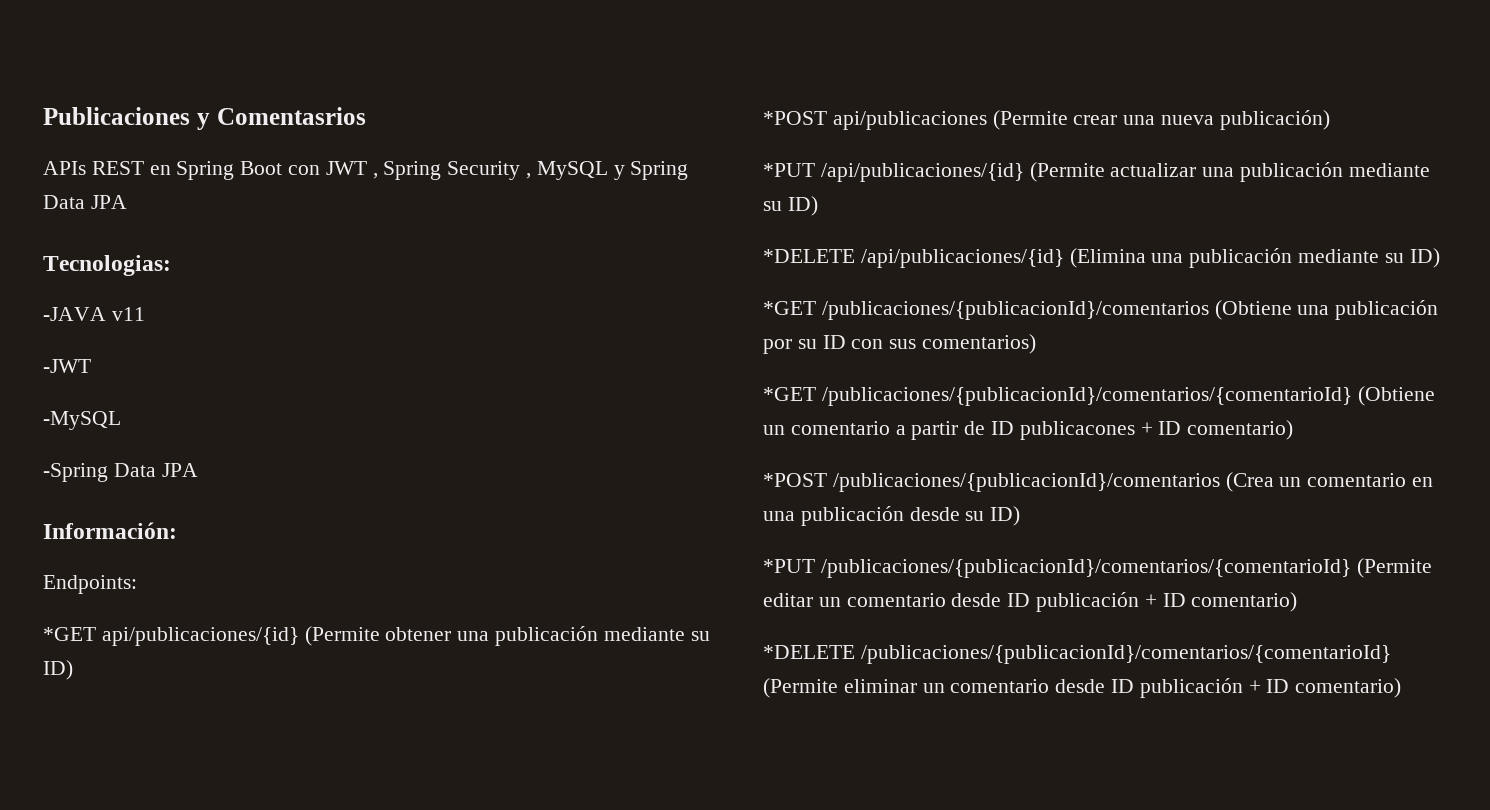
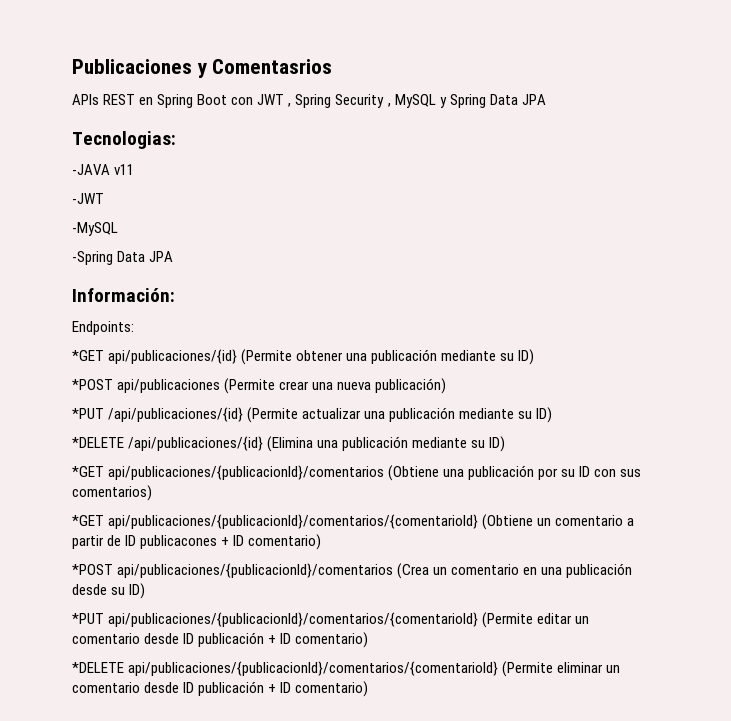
- *GET /publicaciones/{publicacionId}/comentarios (Obtiene una publicación por su ID con sus comentarios)
+ *GET api/publicaciones/{publicacionId}/comentarios (Obtiene una publicación por su ID con sus comentarios)
- *GET /publicaciones/{publicacionId}/comentarios/{comentarioId} (Obtiene un comentario a partir de ID publicacones + ID comentario)
+ *GET api/publicaciones/{publicacionId}/comentarios/{comentarioId} (Obtiene un comentario a partir de ID publicacones + ID comentario)
- *POST /publicaciones/{publicacionId}/comentarios (Crea un comentario en una publicación desde su ID)
+ *POST api/publicaciones/{publicacionId}/comentarios (Crea un comentario en una publicación desde su ID)
- *PUT /publicaciones/{publicacionId}/comentarios/{comentarioId} (Permite editar un comentario desde ID publicación + ID comentario)
+ *PUT api/publicaciones/{publicacionId}/comentarios/{comentarioId} (Permite editar un comentario desde ID publicación + ID comentario)
- *DELETE /publicaciones/{publicacionId}/comentarios/{comentarioId} (Permite eliminar un comentario desde ID publicación + ID comentario)
+ *DELETE api/publicaciones/{publicacionId}/comentarios/{comentarioId} (Permite eliminar un comentario desde ID publicación + ID comentario)

